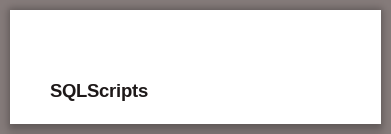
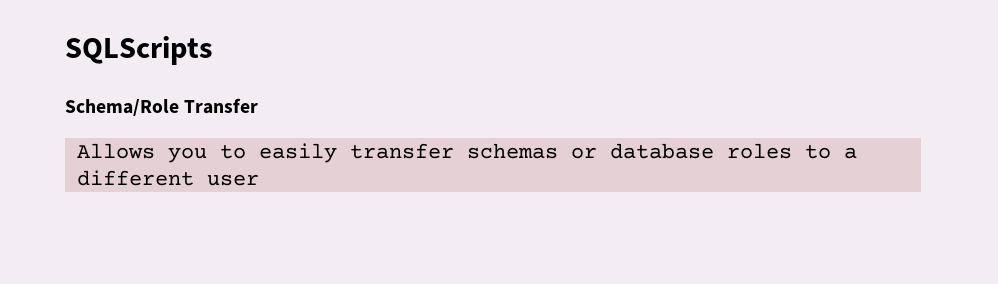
+ Schema/Role Transfer
+ Allows you to easily transfer schemas or database roles to a different user

